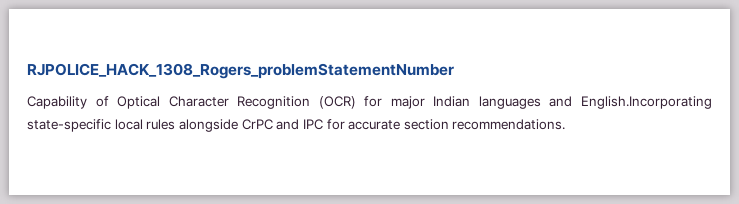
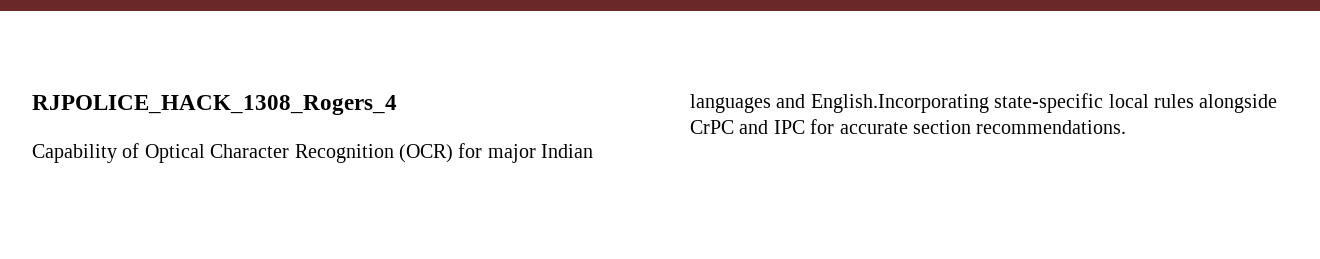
- RJPOLICE_HACK_1308_Rogers_problemStatementNumber
+ RJPOLICE_HACK_1308_Rogers_4

